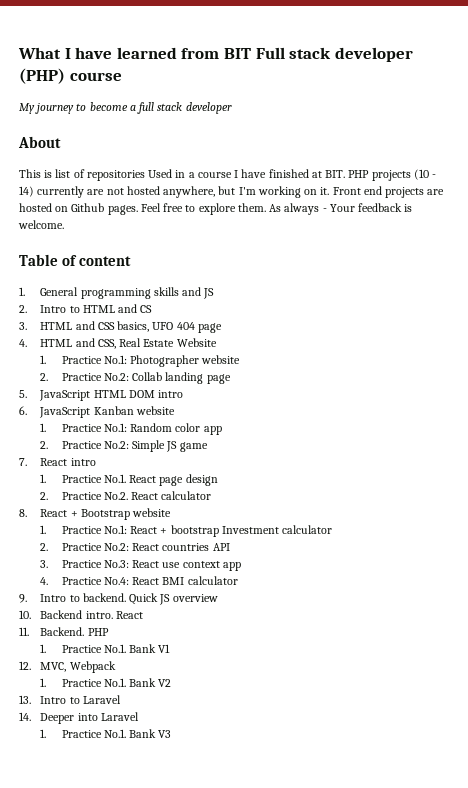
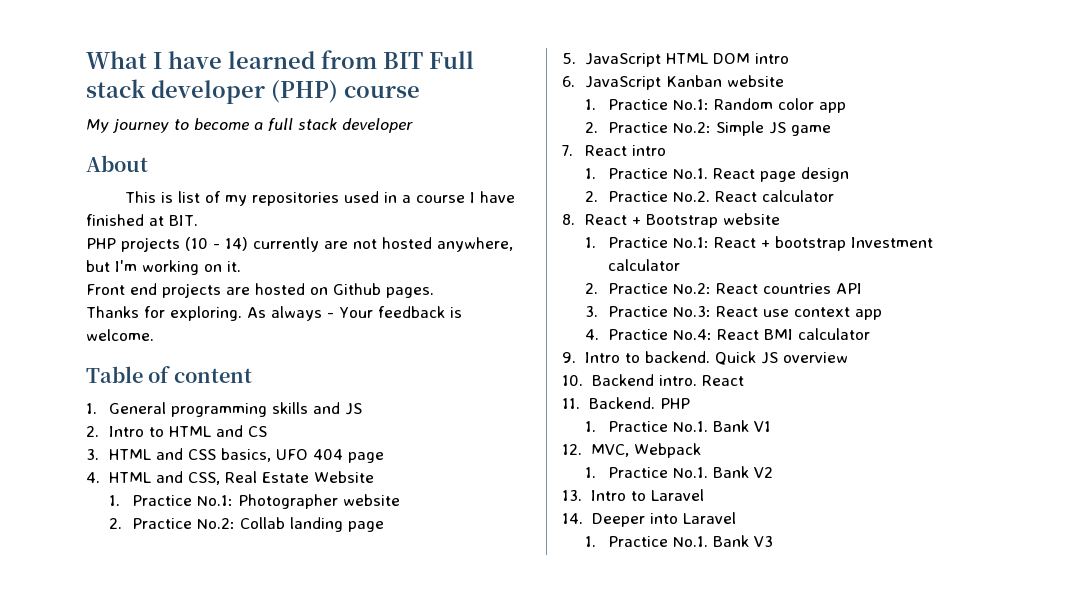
- This is list of repositories Used in a course I have finished at BIT. PHP projects (10 - 14) currently are not hosted anywhere, but I'm working on it. Front end projects are hosted on Github pages. Feel free to explore them.
+ This is list of my repositories used in a course I have finished at BIT.
+ PHP projects (10 - 14) currently are not hosted anywhere, but I'm working on it.
+ Front end projects are hosted on Github pages.
+ Thanks for exploring.

